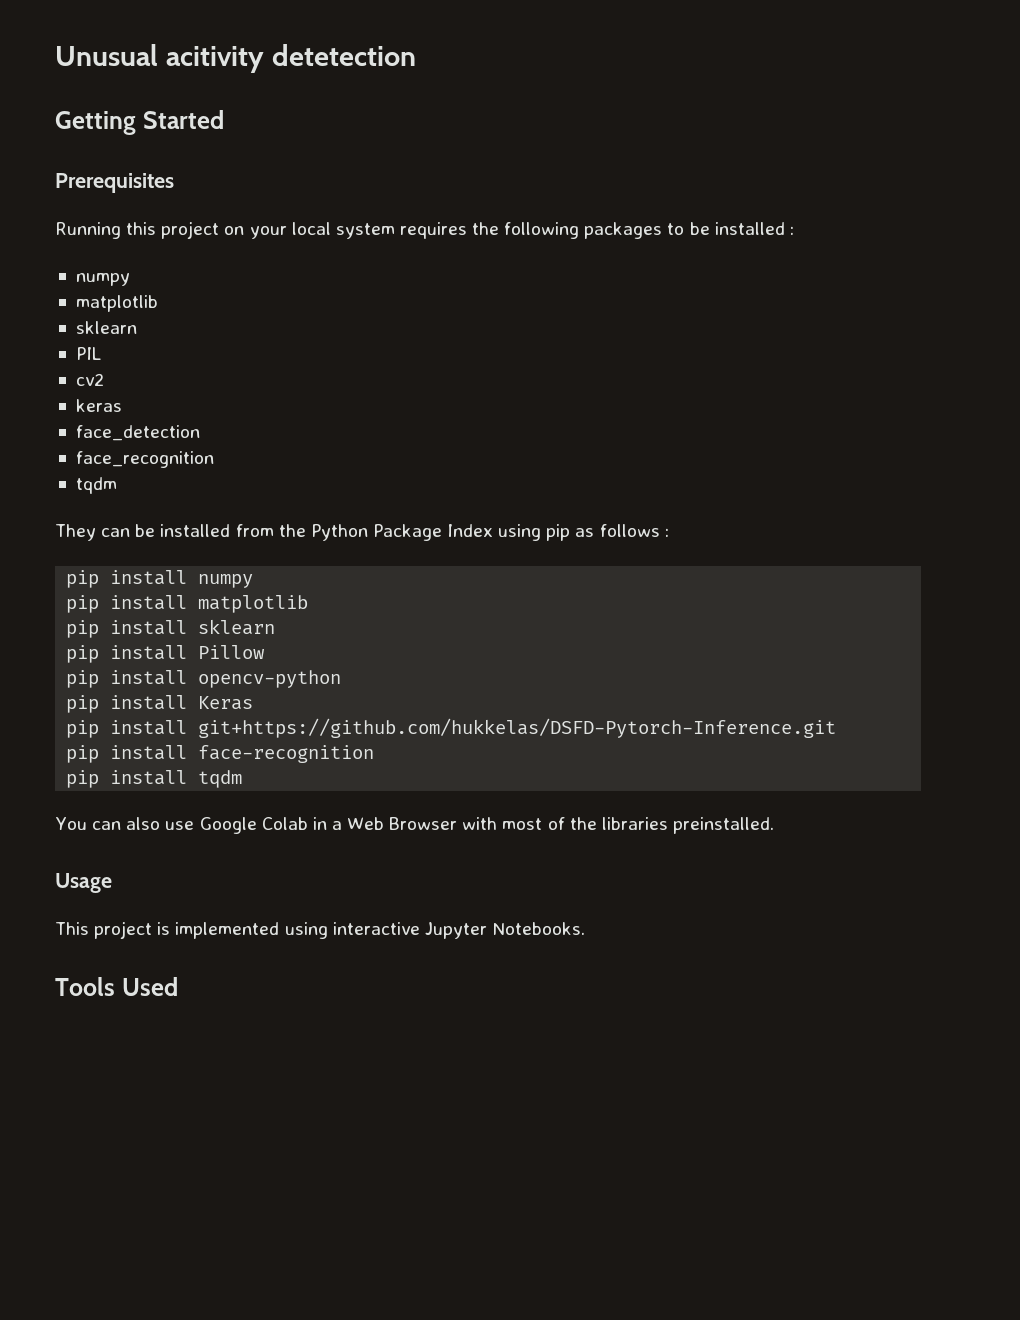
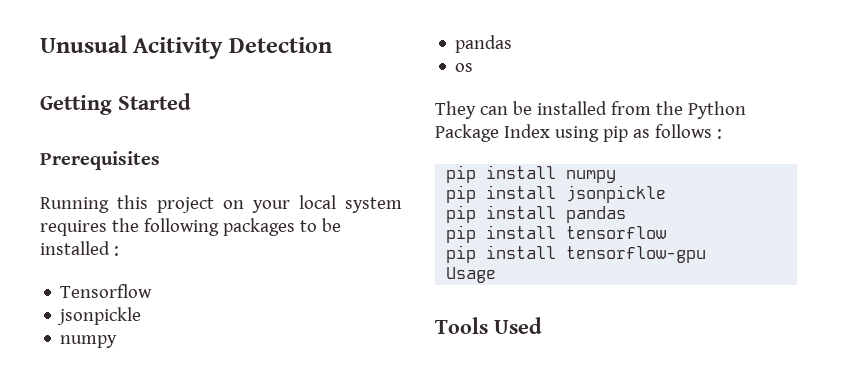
- Unusual acitivity detetection
+ Unusual Acitivity Detection
  Running this project on your local system requires the following packages to be installed :
+ Tensorflow
+ jsonpickle
  numpy
- matplotlib
- sklearn
- PIL
- cv2
- keras
- face_detection
- face_recognition
- tqdm
+ pandas
+ os
- pip install matplotlib
- pip install sklearn
- pip install Pillow
- pip install opencv-python
- pip install Keras
- pip install git+https://github.com/hukkelas/DSFD-Pytorch-Inference.git
- pip install face-recognition
- pip install tqdm
- You can also use Google Colab in a Web Browser with most of the libraries preinstalled.
+ pip install jsonpickle
+ pip install pandas
+ pip install tensorflow
+ pip install tensorflow-gpu
  Usage
- This project is implemented using interactive Jupyter Notebooks.

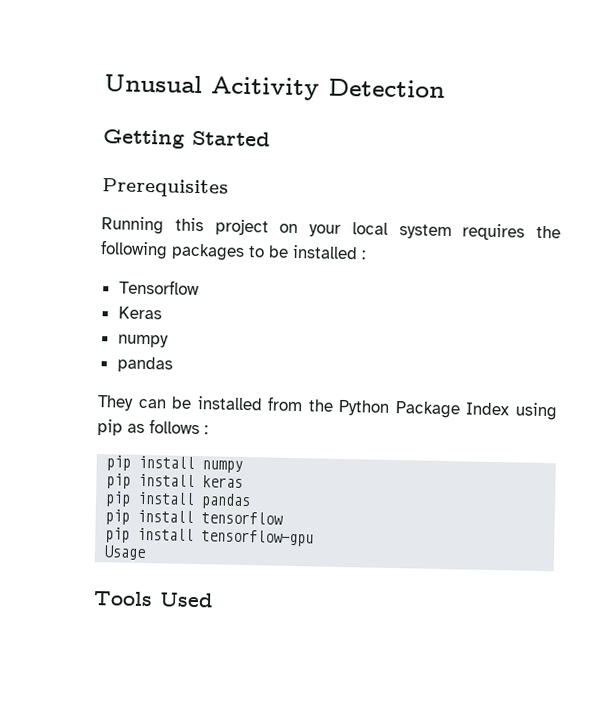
  Tensorflow
- jsonpickle
+ Keras
- os
- pip install jsonpickle
+ pip install keras

